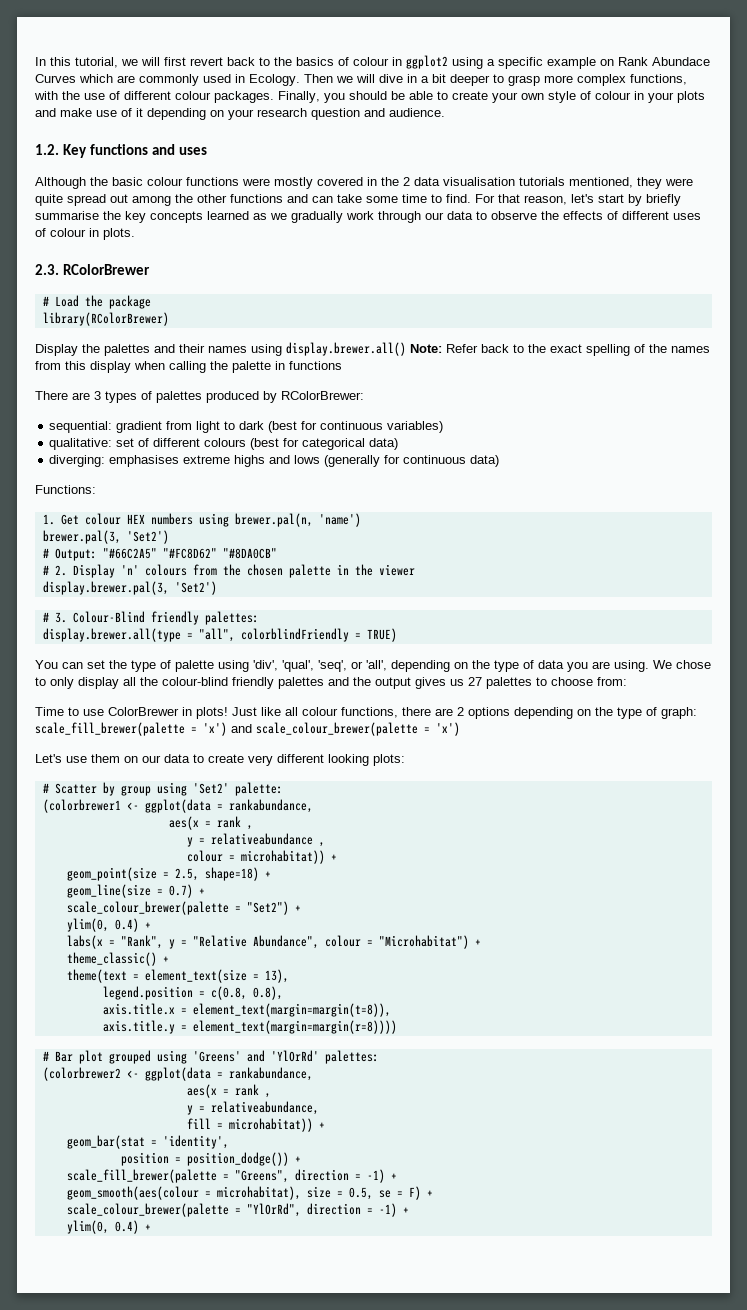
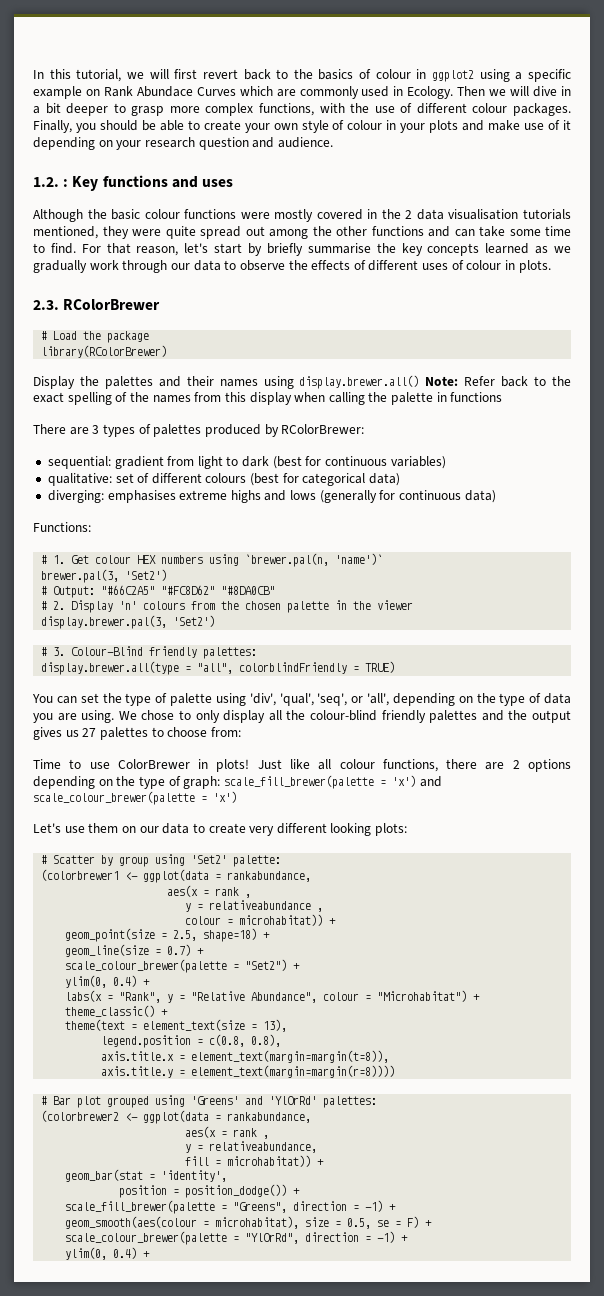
- 1.2. Key functions and uses
+ 1.2. : Key functions and uses
- 1. Get colour HEX numbers using brewer.pal(n, 'name')
+ # 1. Get colour HEX numbers using `brewer.pal(n, 'name')`

